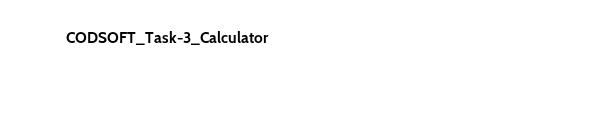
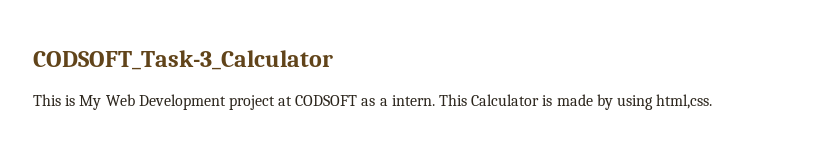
+ This is My Web Development project at CODSOFT as a intern. This Calculator is made by using html,css.

